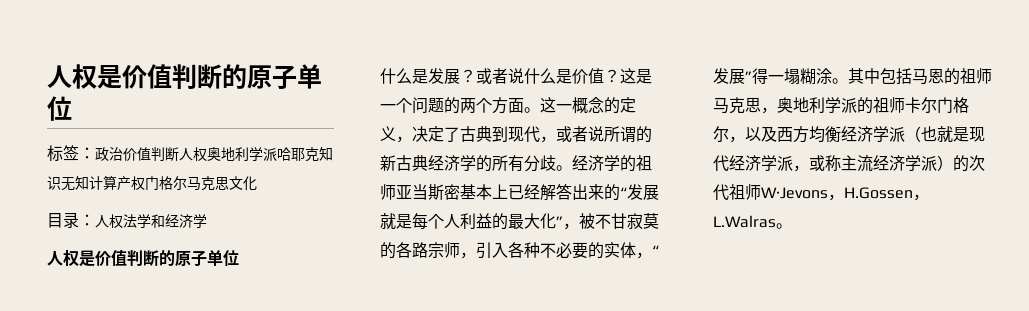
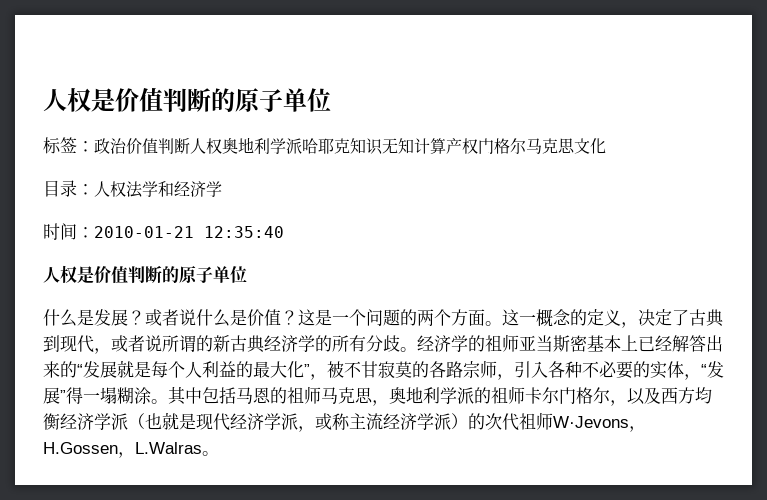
+ 时间：2010-01-21 12:35:40

